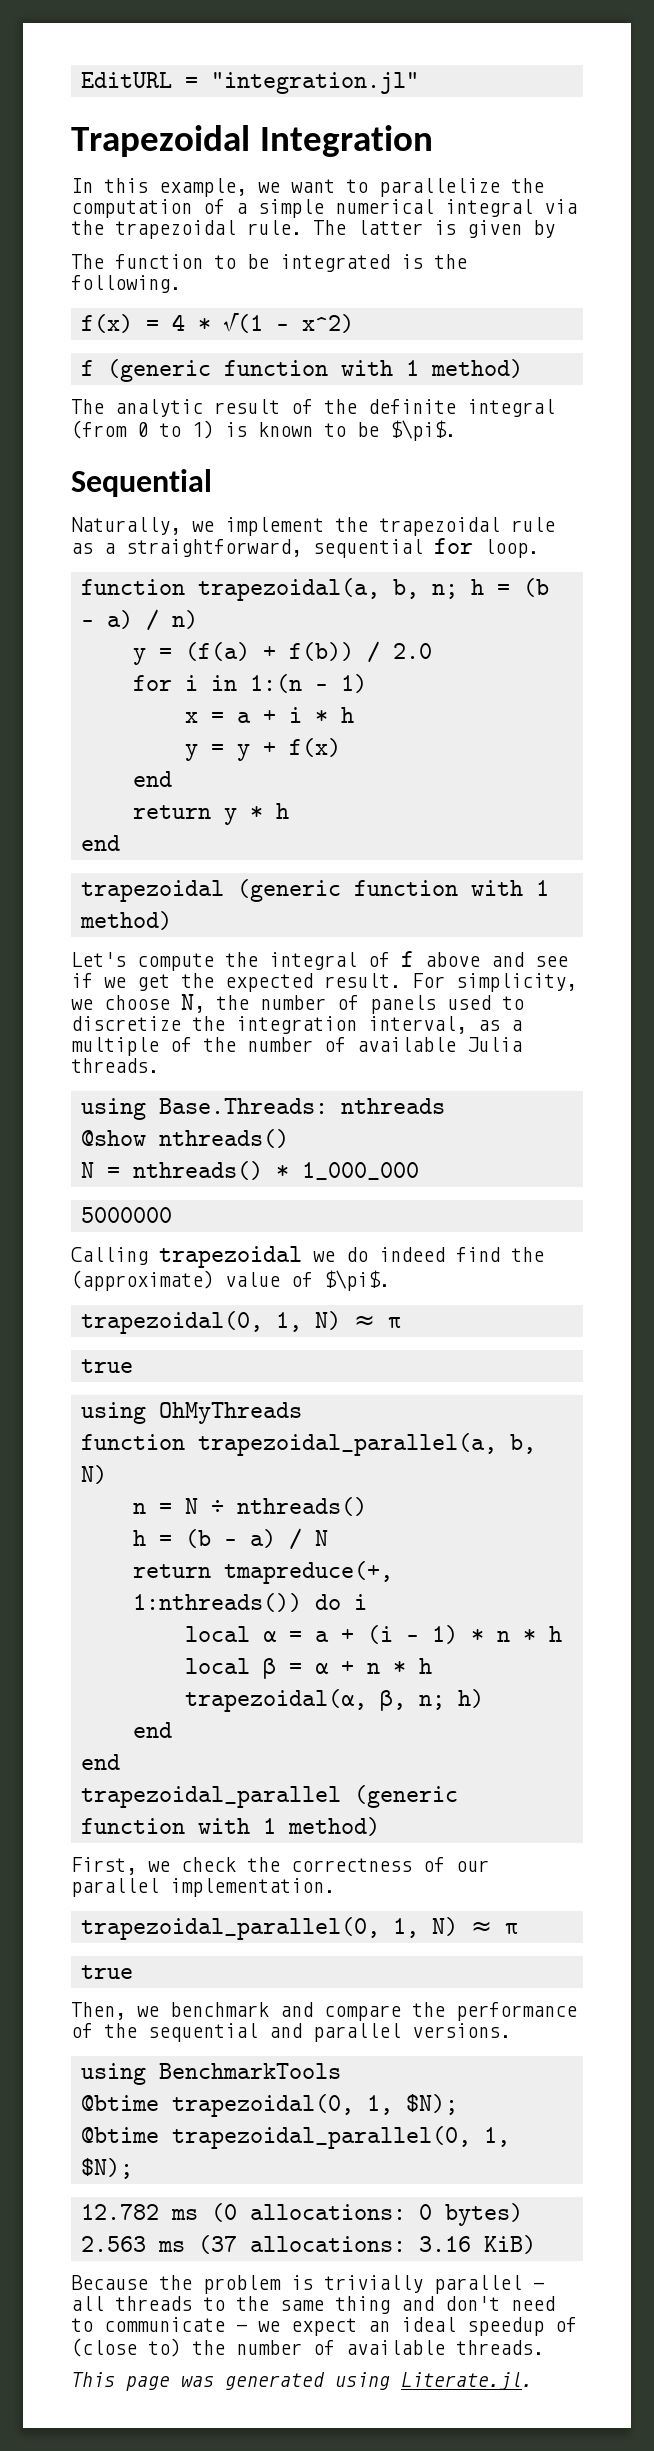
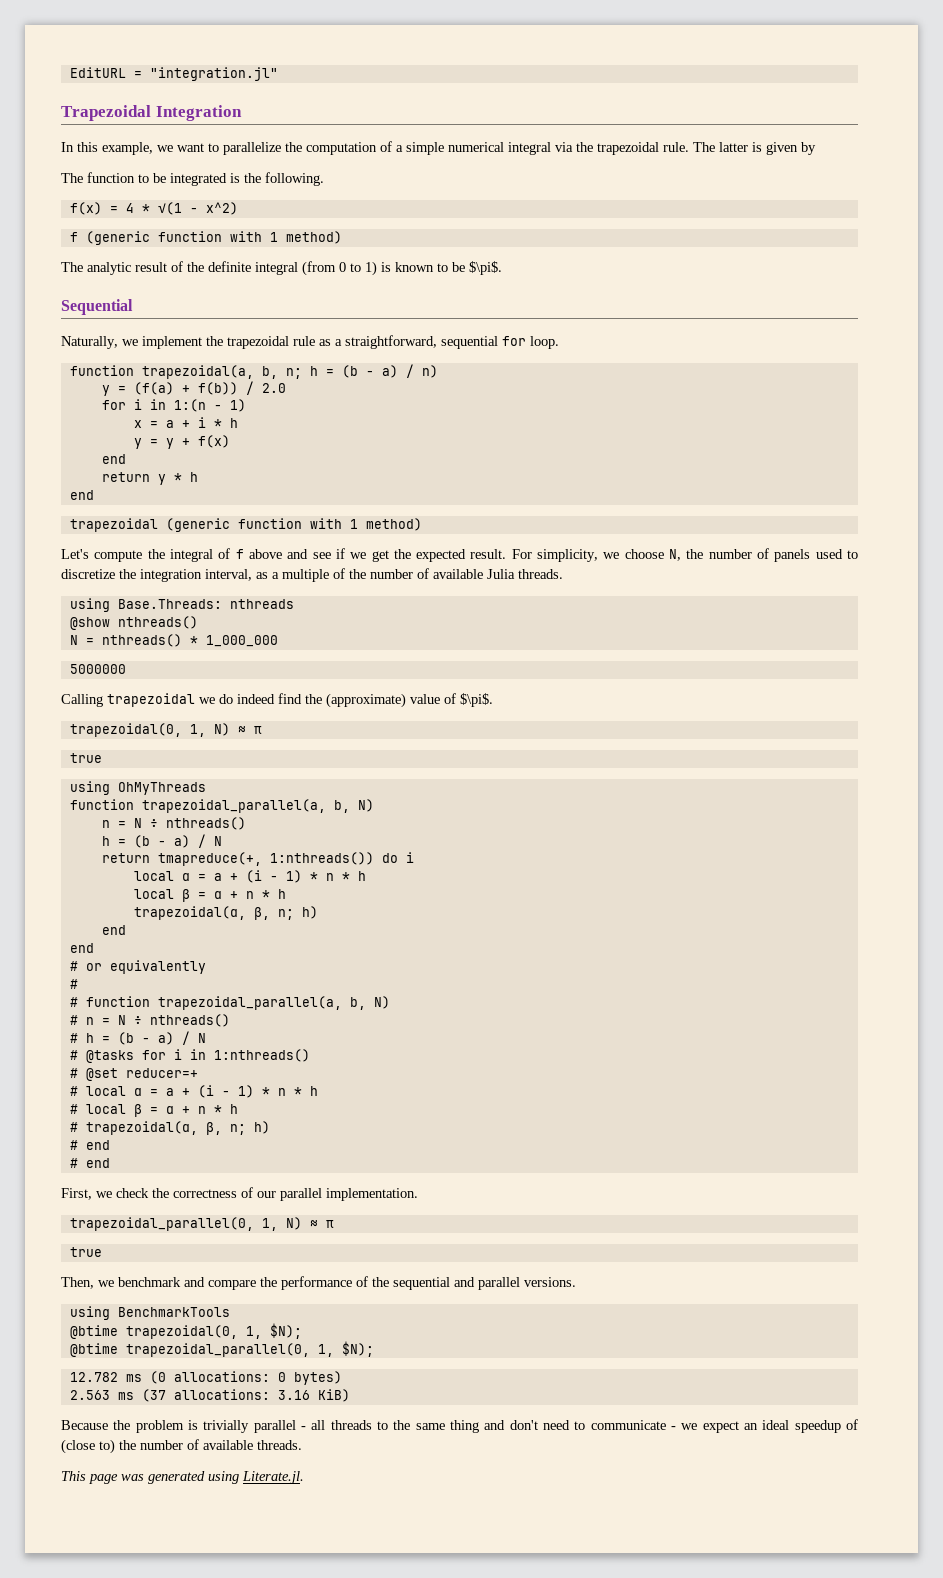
- trapezoidal_parallel (generic function with 1 method)
+ # or equivalently
+ #
+ # function trapezoidal_parallel(a, b, N)
+ # n = N ÷ nthreads()
+ # h = (b - a) / N
+ # @tasks for i in 1:nthreads()
+ # @set reducer=+
+ # local α = a + (i - 1) * n * h
+ # local β = α + n * h
+ # trapezoidal(α, β, n; h)
+ # end
+ # end

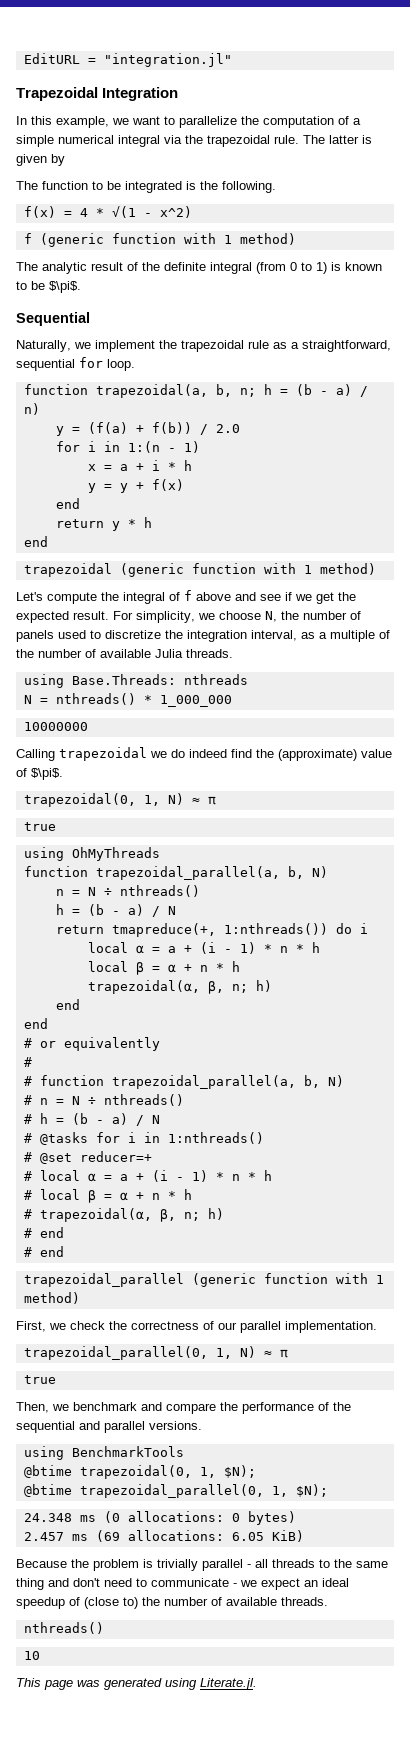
- @show nthreads()
- 5000000
+ 10000000
+ trapezoidal_parallel (generic function with 1 method)
- 12.782 ms (0 allocations: 0 bytes)
+ 24.348 ms (0 allocations: 0 bytes)
- 2.563 ms (37 allocations: 3.16 KiB)
+ 2.457 ms (69 allocations: 6.05 KiB)
  Because the problem is trivially parallel - all threads to the same thing and don't need to communicate - we expect an ideal speedup of (close to) the number of available threads.
+ nthreads()
+ 10

